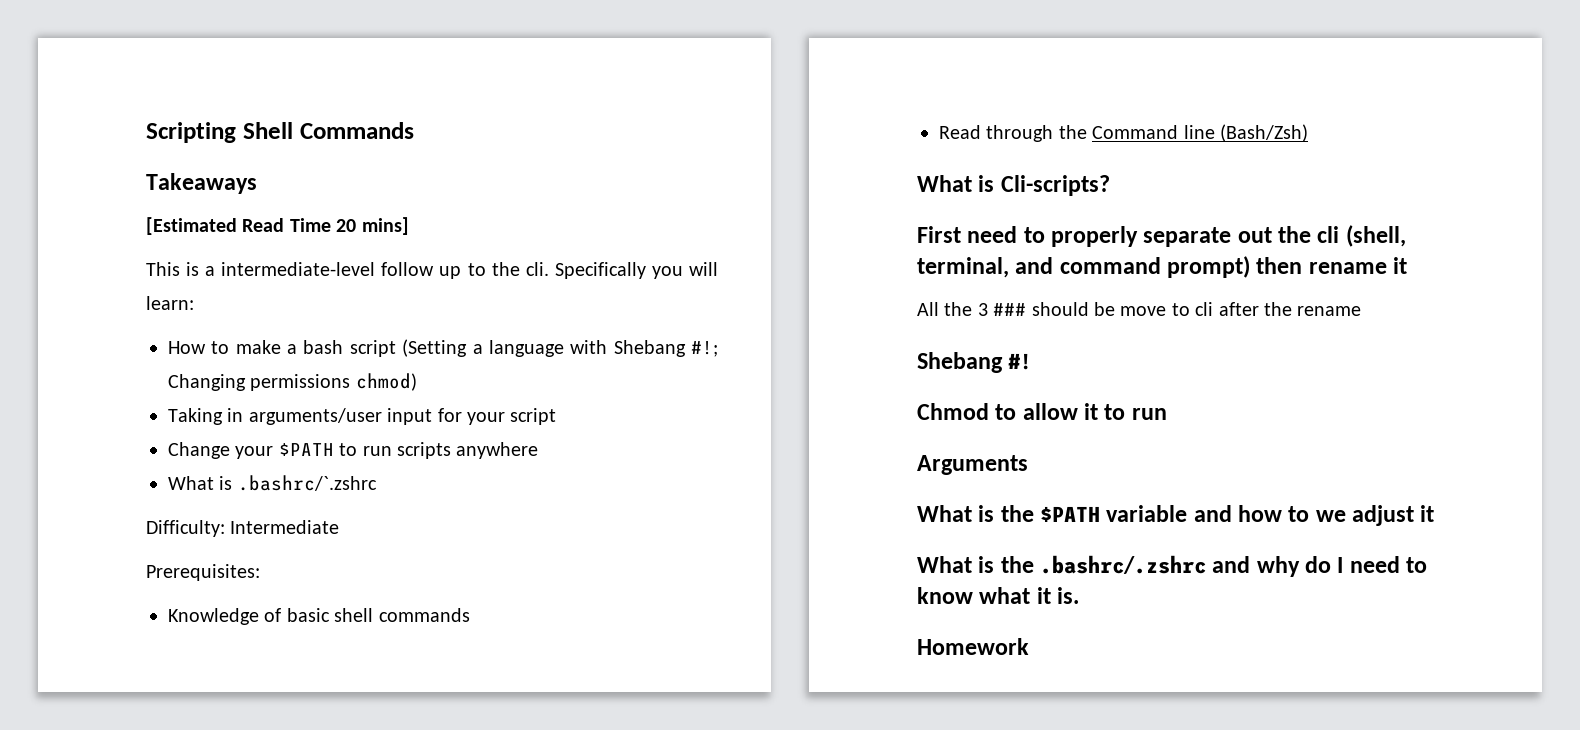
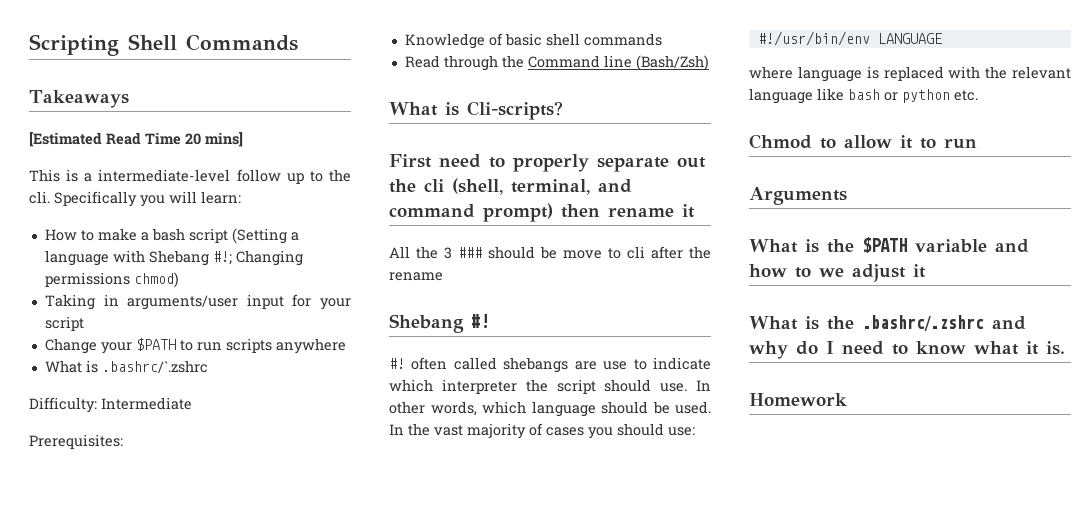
+ #! often called shebangs are use to indicate which interpreter the script should use. In other words, which language should be used. In the vast majority of cases you should use:
+ #!/usr/bin/env LANGUAGE
+ where language is replaced with the relevant language like bash or python etc.

